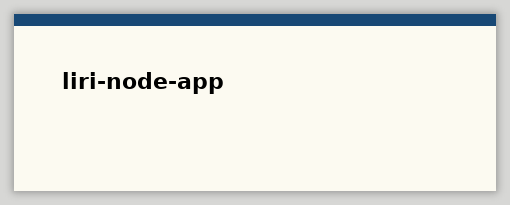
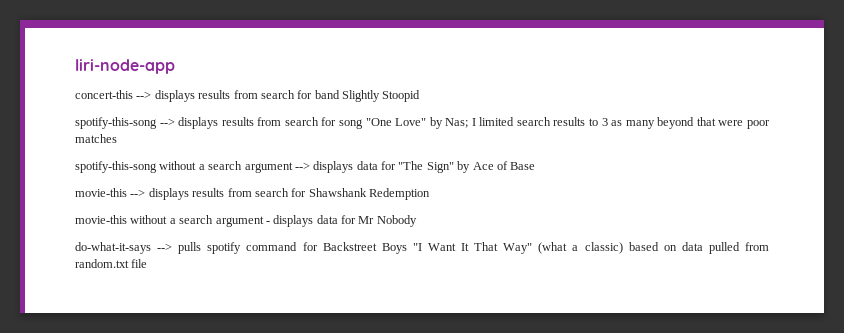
+ concert-this --> displays results from search for band Slightly Stoopid
+ spotify-this-song --> displays results from search for song "One Love" by Nas; I limited search results to 3 as many beyond that were poor matches
+ spotify-this-song without a search argument --> displays data for "The Sign" by Ace of Base
+ movie-this --> displays results from search for Shawshank Redemption
+ movie-this without a search argument - displays data for Mr Nobody
+ do-what-it-says --> pulls spotify command for Backstreet Boys "I Want It That Way" (what a classic) based on data pulled from random.txt file

